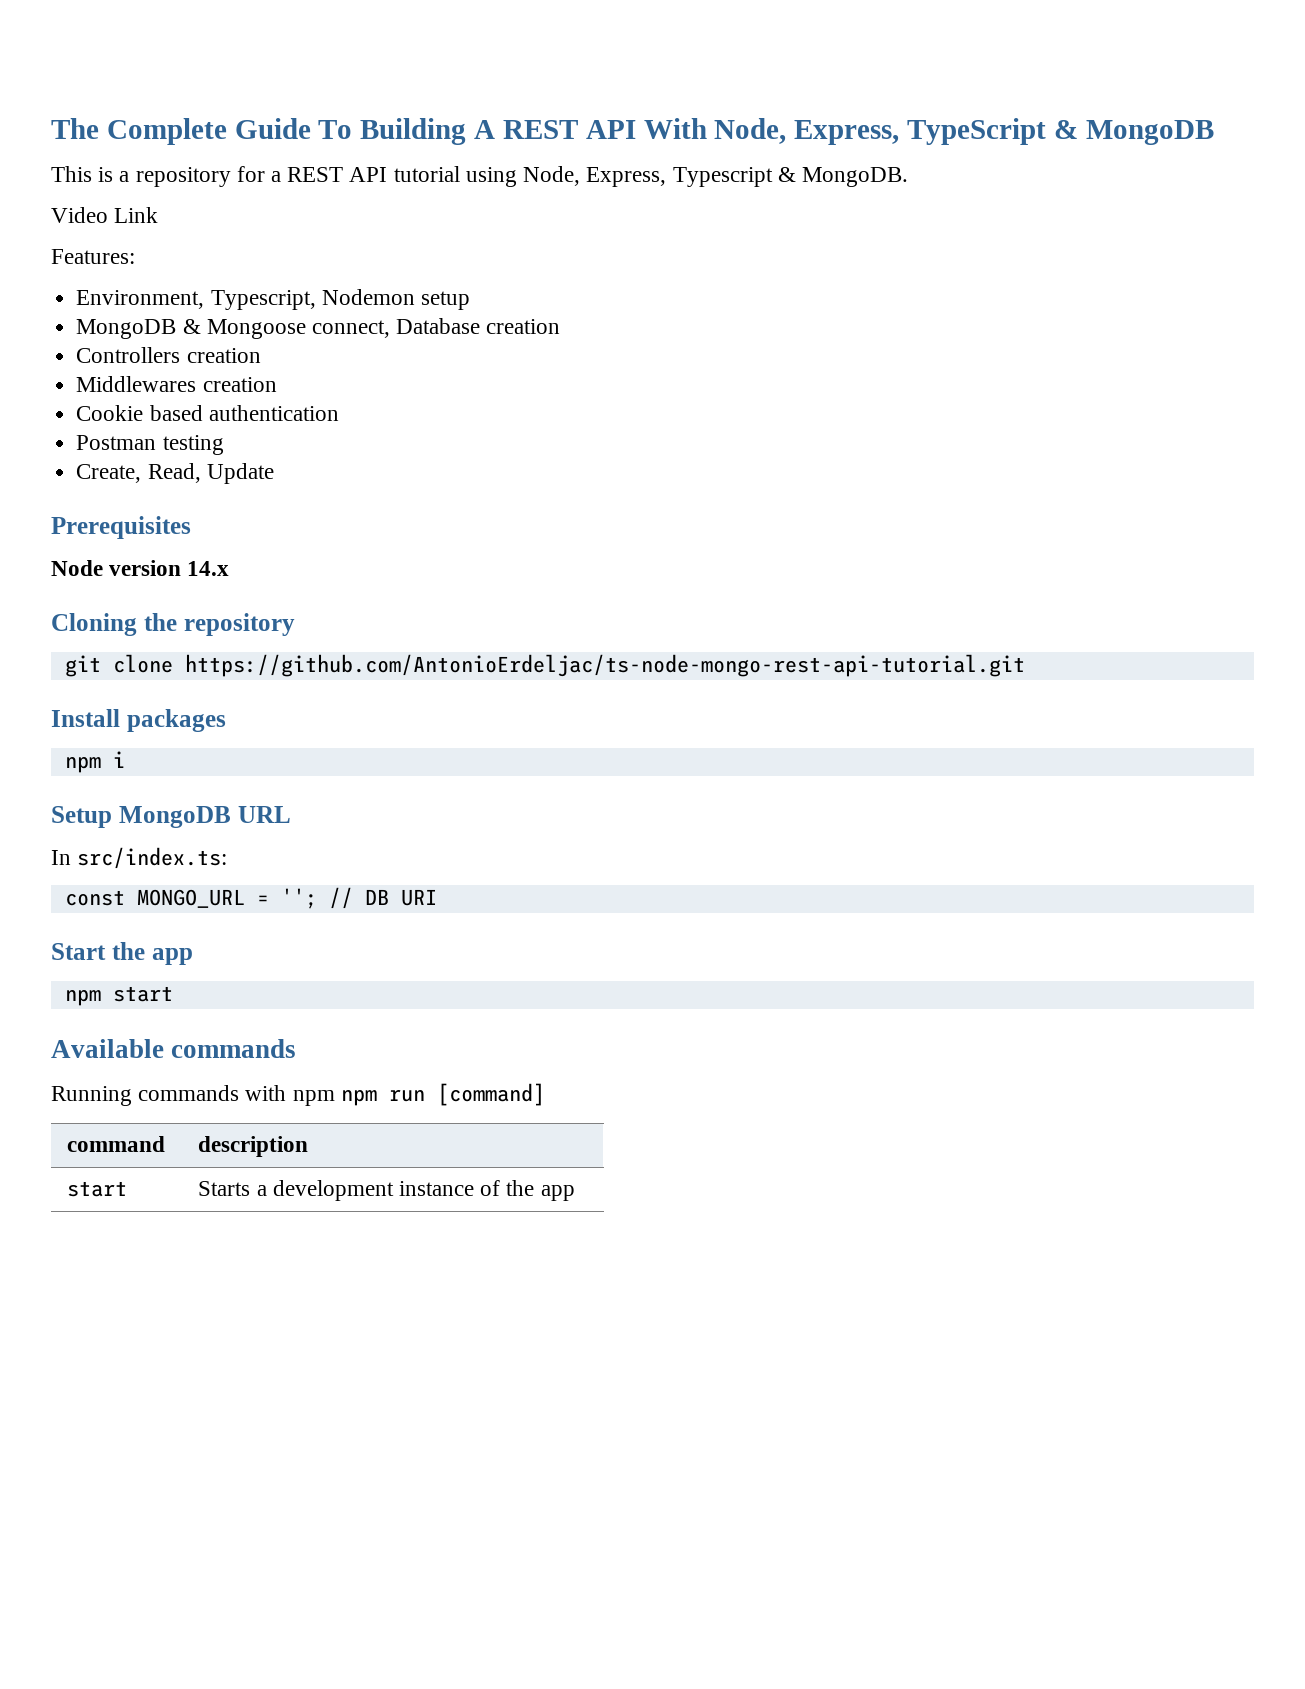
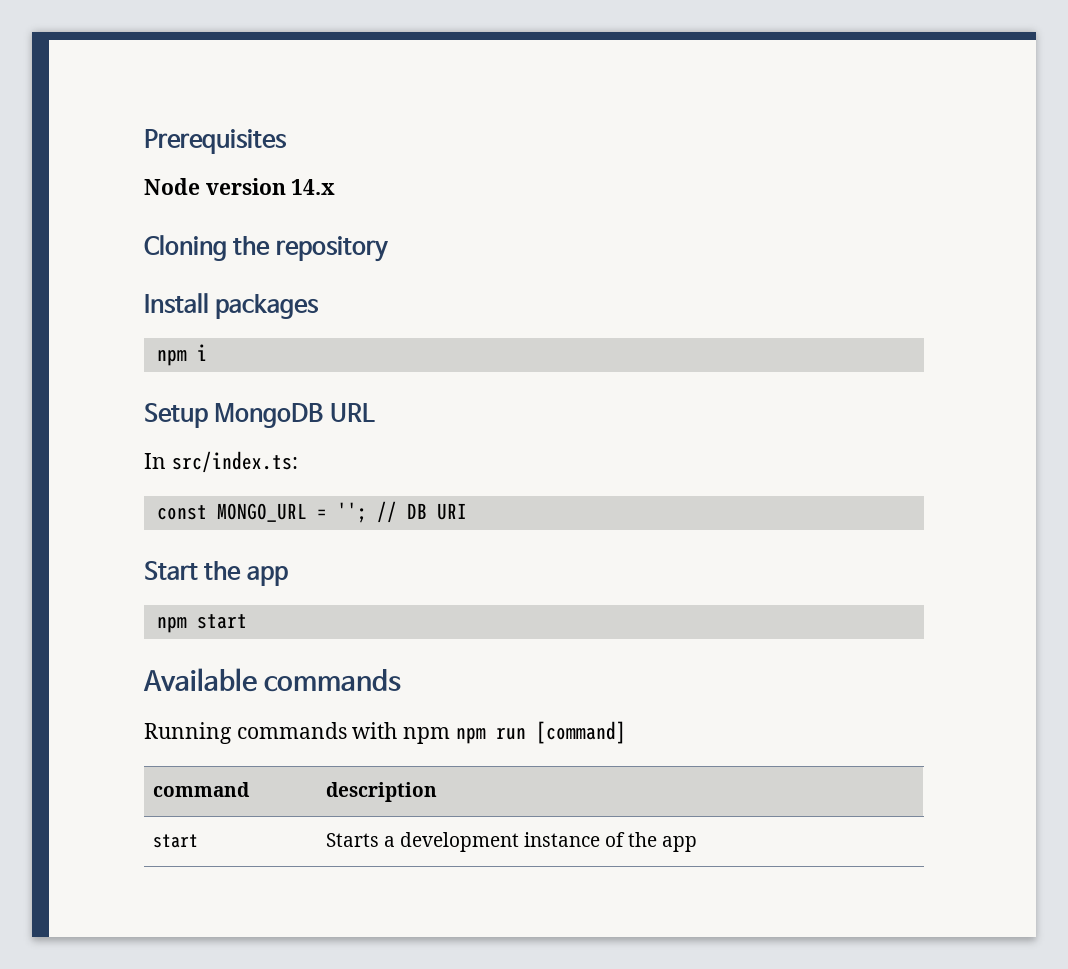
- The Complete Guide To Building A REST API With Node, Express, TypeScript & MongoDB
- This is a repository for a REST API tutorial using Node, Express, Typescript & MongoDB.
- Video Link
- Features:
- Environment, Typescript, Nodemon setup
- MongoDB & Mongoose connect, Database creation
- Controllers creation
- Middlewares creation
- Cookie based authentication
- Postman testing
- Create, Read, Update
- git clone https://github.com/AntonioErdeljac/ts-node-mongo-rest-api-tutorial.git

